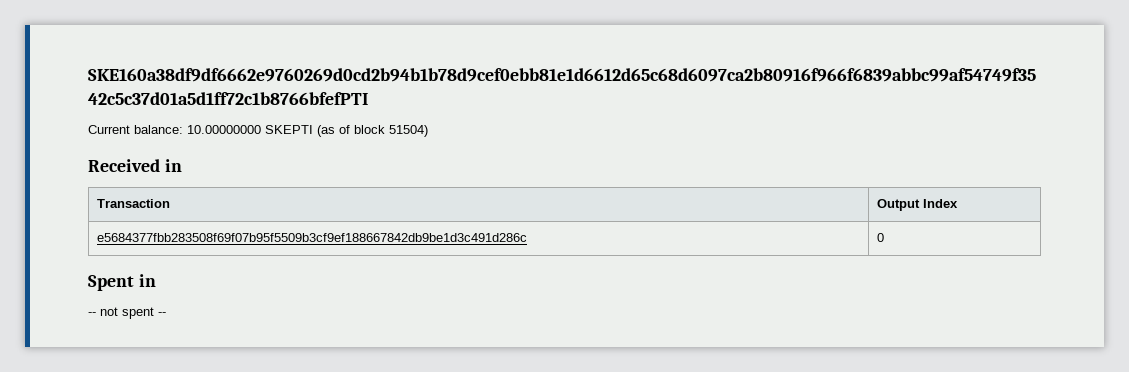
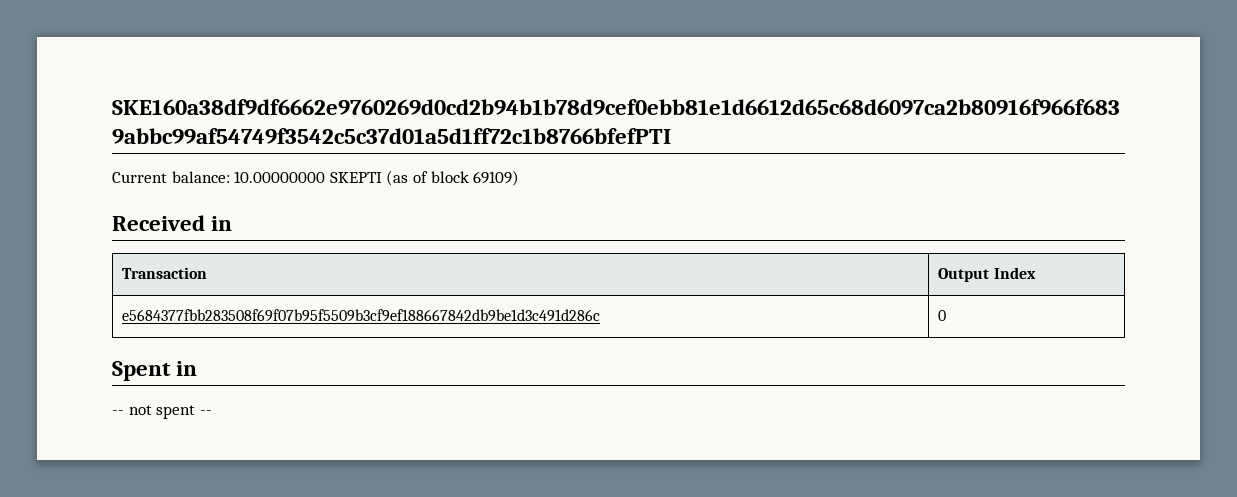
- Current balance: 10.00000000 SKEPTI (as of block 51504)
+ Current balance: 10.00000000 SKEPTI (as of block 69109)

